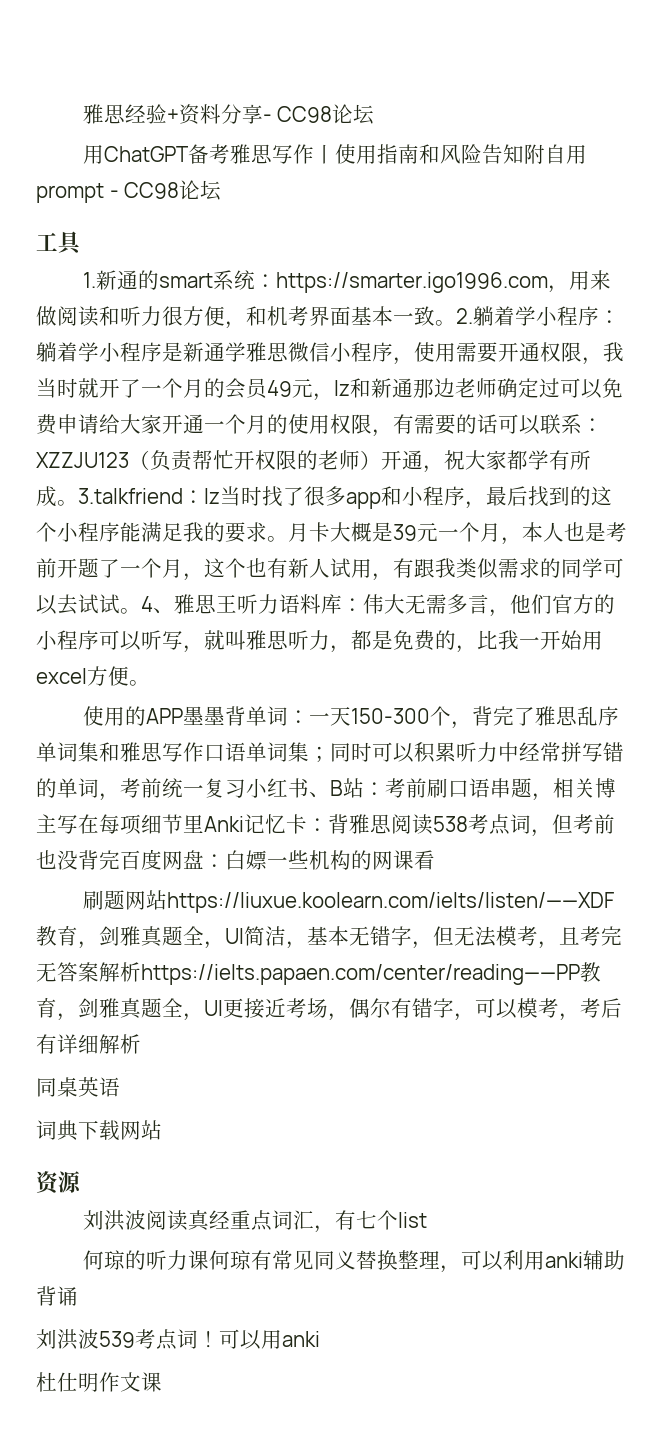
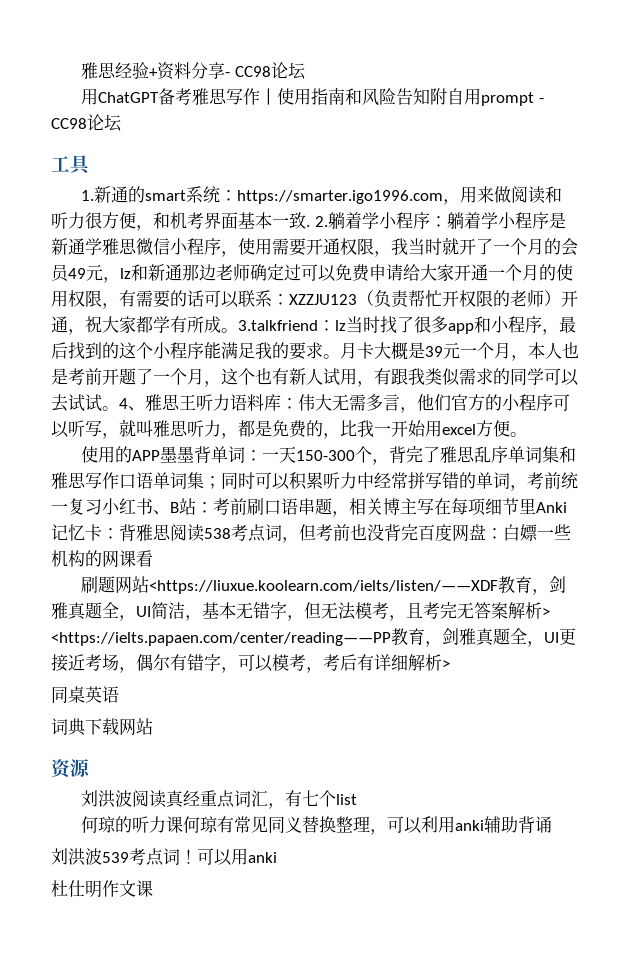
- 1.新通的smart系统：https://smarter.igo1996.com，用来做阅读和听力很方便，和机考界面基本一致。
+ 1.新通的smart系统：https://smarter.igo1996.com，用来做阅读和听力很方便，和机考界面基本一致.
- 刷题网站https://liuxue.koolearn.com/ielts/listen/——XDF教育，剑雅真题全，UI简洁，基本无错字，但无法模考，且考完无答案解析https://ielts.papaen.com/center/reading——PP教育，剑雅真题全，UI更接近考场，偶尔有错字，可以模考，考后有详细解析
+ 刷题网站<https://liuxue.koolearn.com/ielts/listen/——XDF教育，剑雅真题全，UI简洁，基本无错字，但无法模考，且考完无答案解析> <https://ielts.papaen.com/center/reading——PP教育，剑雅真题全，UI更接近考场，偶尔有错字，可以模考，考后有详细解析>

